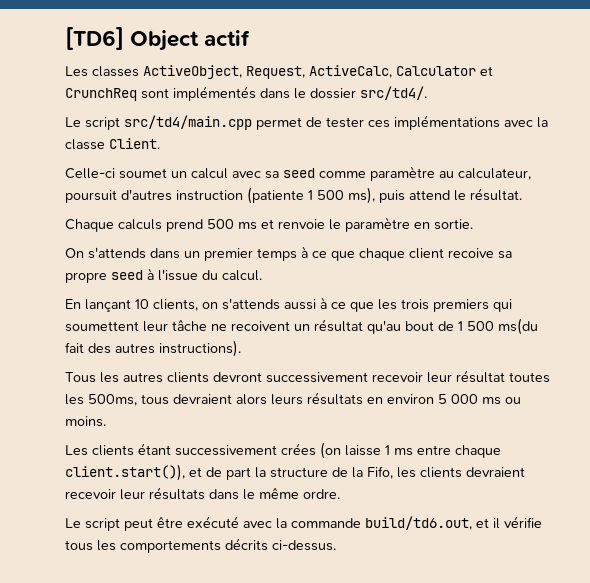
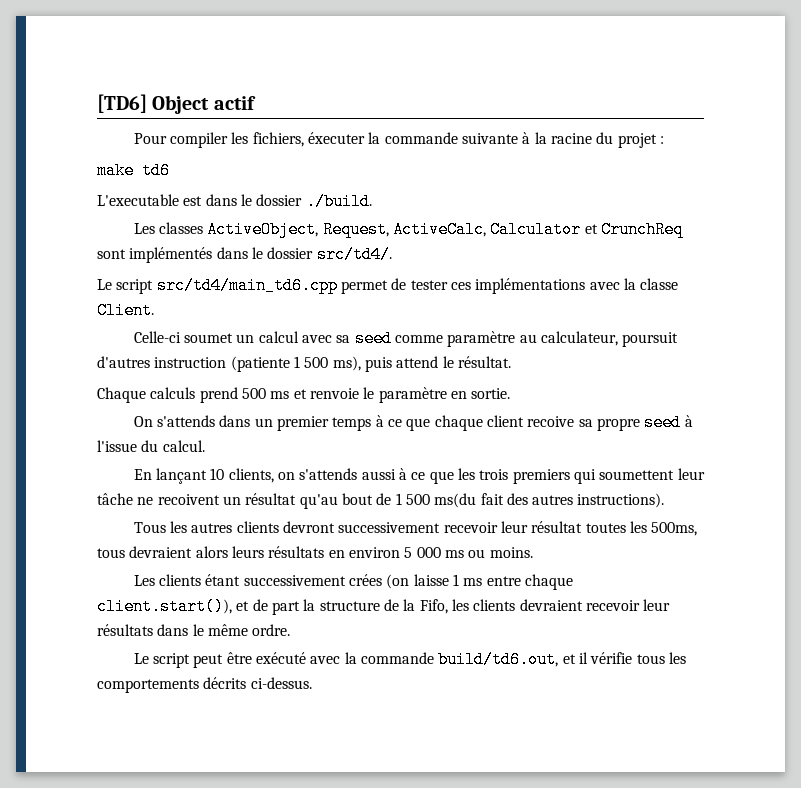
+ Pour compiler les fichiers, éxecuter la commande suivante à la racine du projet :
+ make td6
+ L'executable est dans le dossier ./build.
- Le script src/td4/main.cpp permet de tester ces implémentations avec la classe Client.
+ Le script src/td4/main_td6.cpp permet de tester ces implémentations avec la classe Client.

